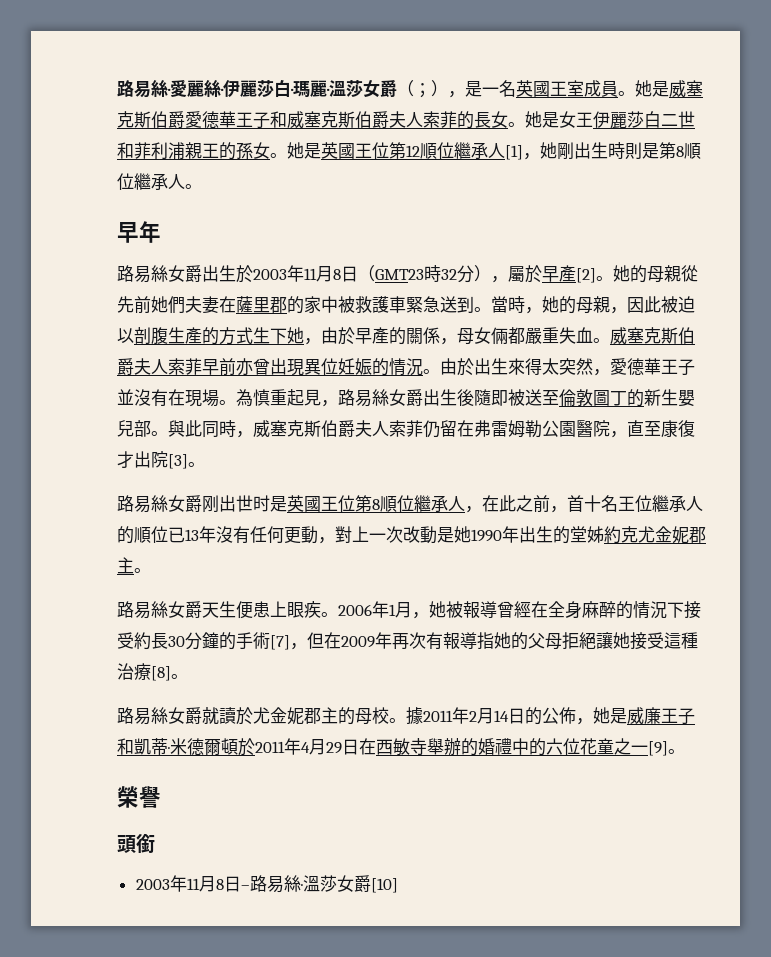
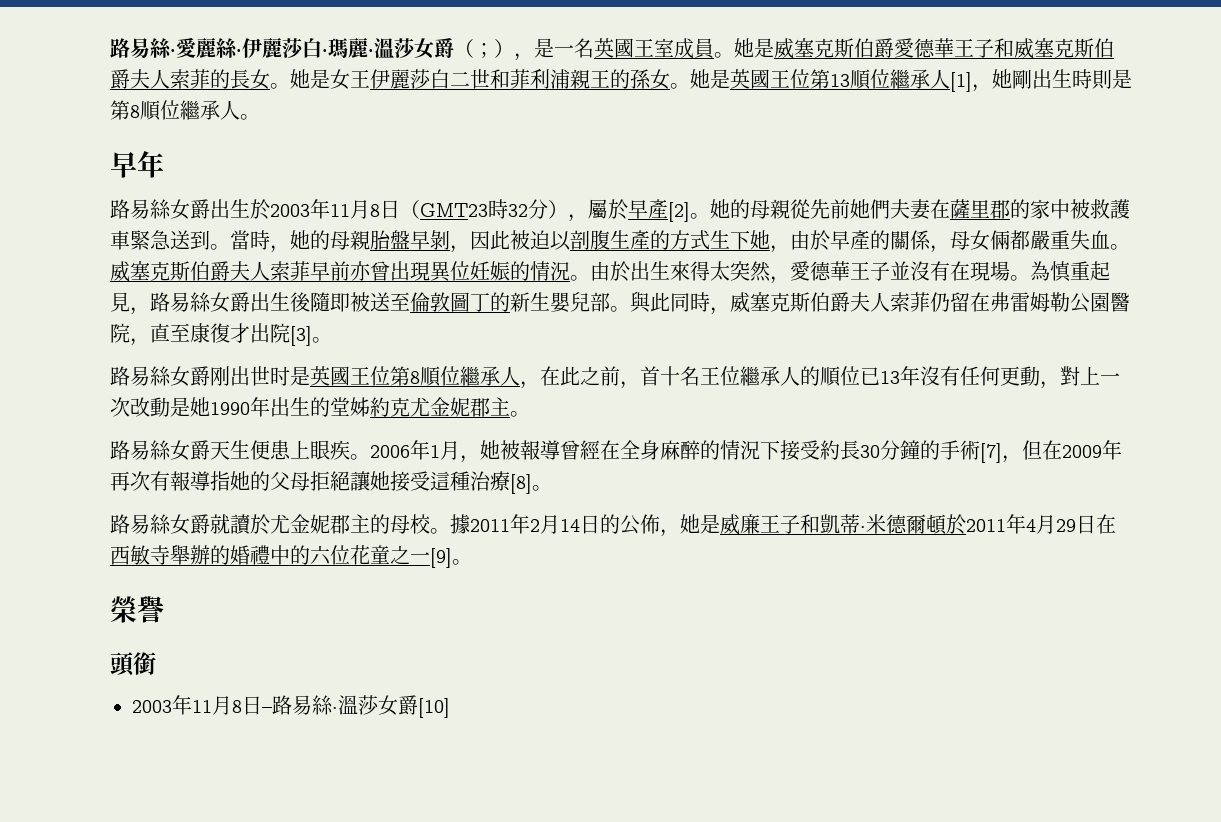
- 她是英國王位第12順位繼承人[1]，她剛出生時則是第8順位繼承人。
+ 她是英國王位第13順位繼承人[1]，她剛出生時則是第8順位繼承人。
- 當時，她的母親，因此被迫以剖腹生產的方式生下她，由於早產的關係，母女倆都嚴重失血。
+ 當時，她的母親胎盤早剝，因此被迫以剖腹生產的方式生下她，由於早產的關係，母女倆都嚴重失血。

